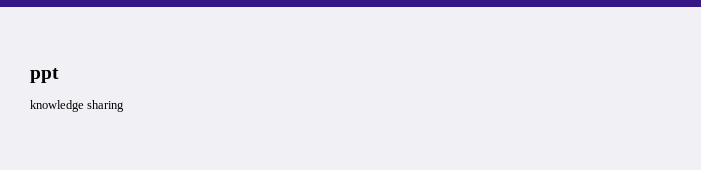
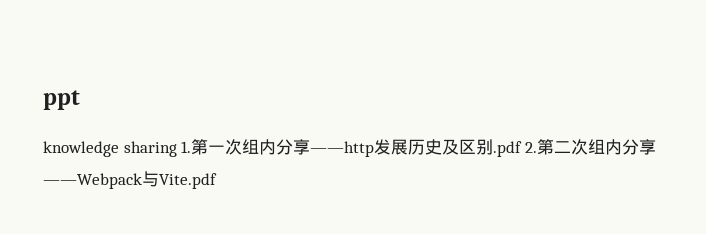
- knowledge sharing
+ knowledge sharing 1.第一次组内分享——http发展历史及区别.pdf 2.第二次组内分享——Webpack与Vite.pdf

